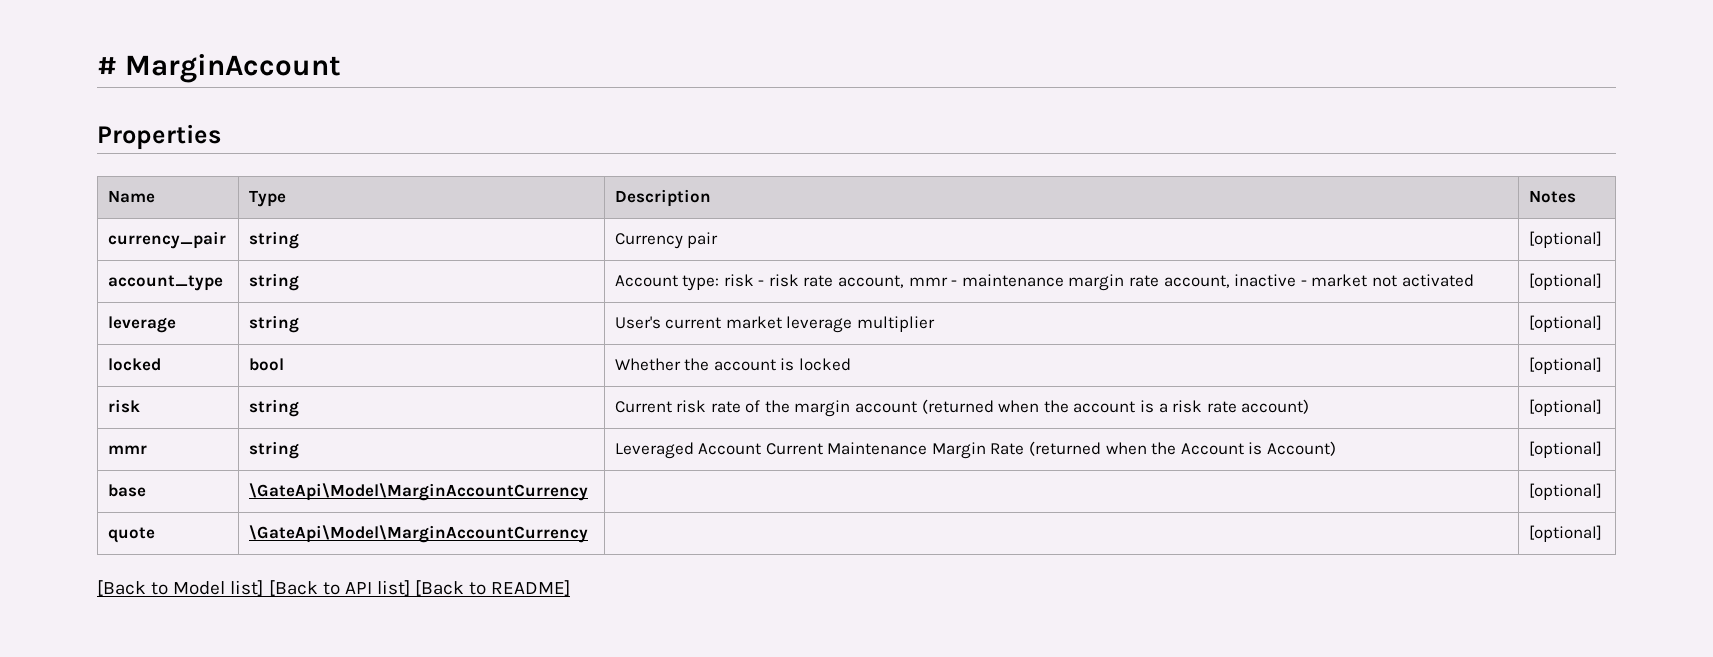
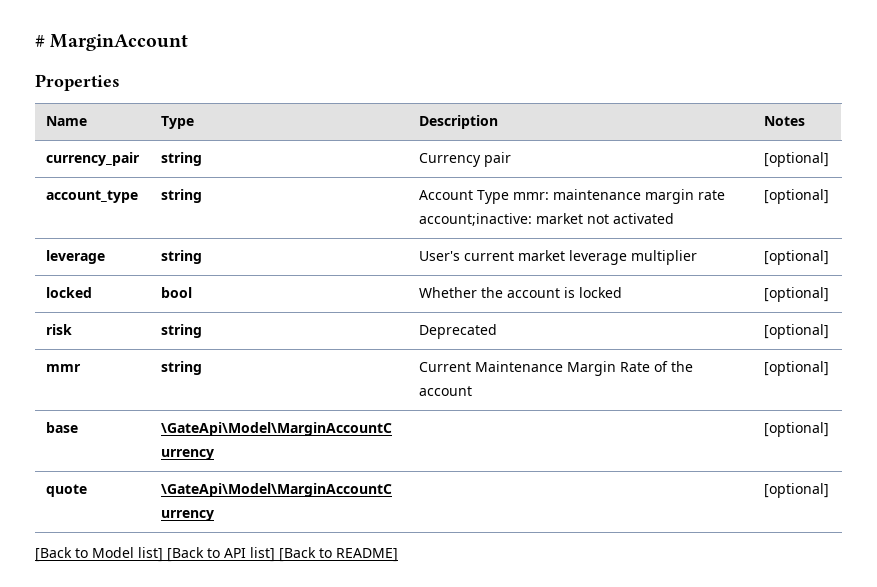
- account_type | string | Account type: risk - risk rate account, mmr - maintenance margin rate account, inactive - market not activated | [optional]
+ account_type | string | Account Type mmr: maintenance margin rate account;inactive: market not activated | [optional]
- risk | string | Current risk rate of the margin account (returned when the account is a risk rate account) | [optional]
+ risk | string | Deprecated | [optional]
- mmr | string | Leveraged Account Current Maintenance Margin Rate (returned when the Account is Account) | [optional]
+ mmr | string | Current Maintenance Margin Rate of the account | [optional]

